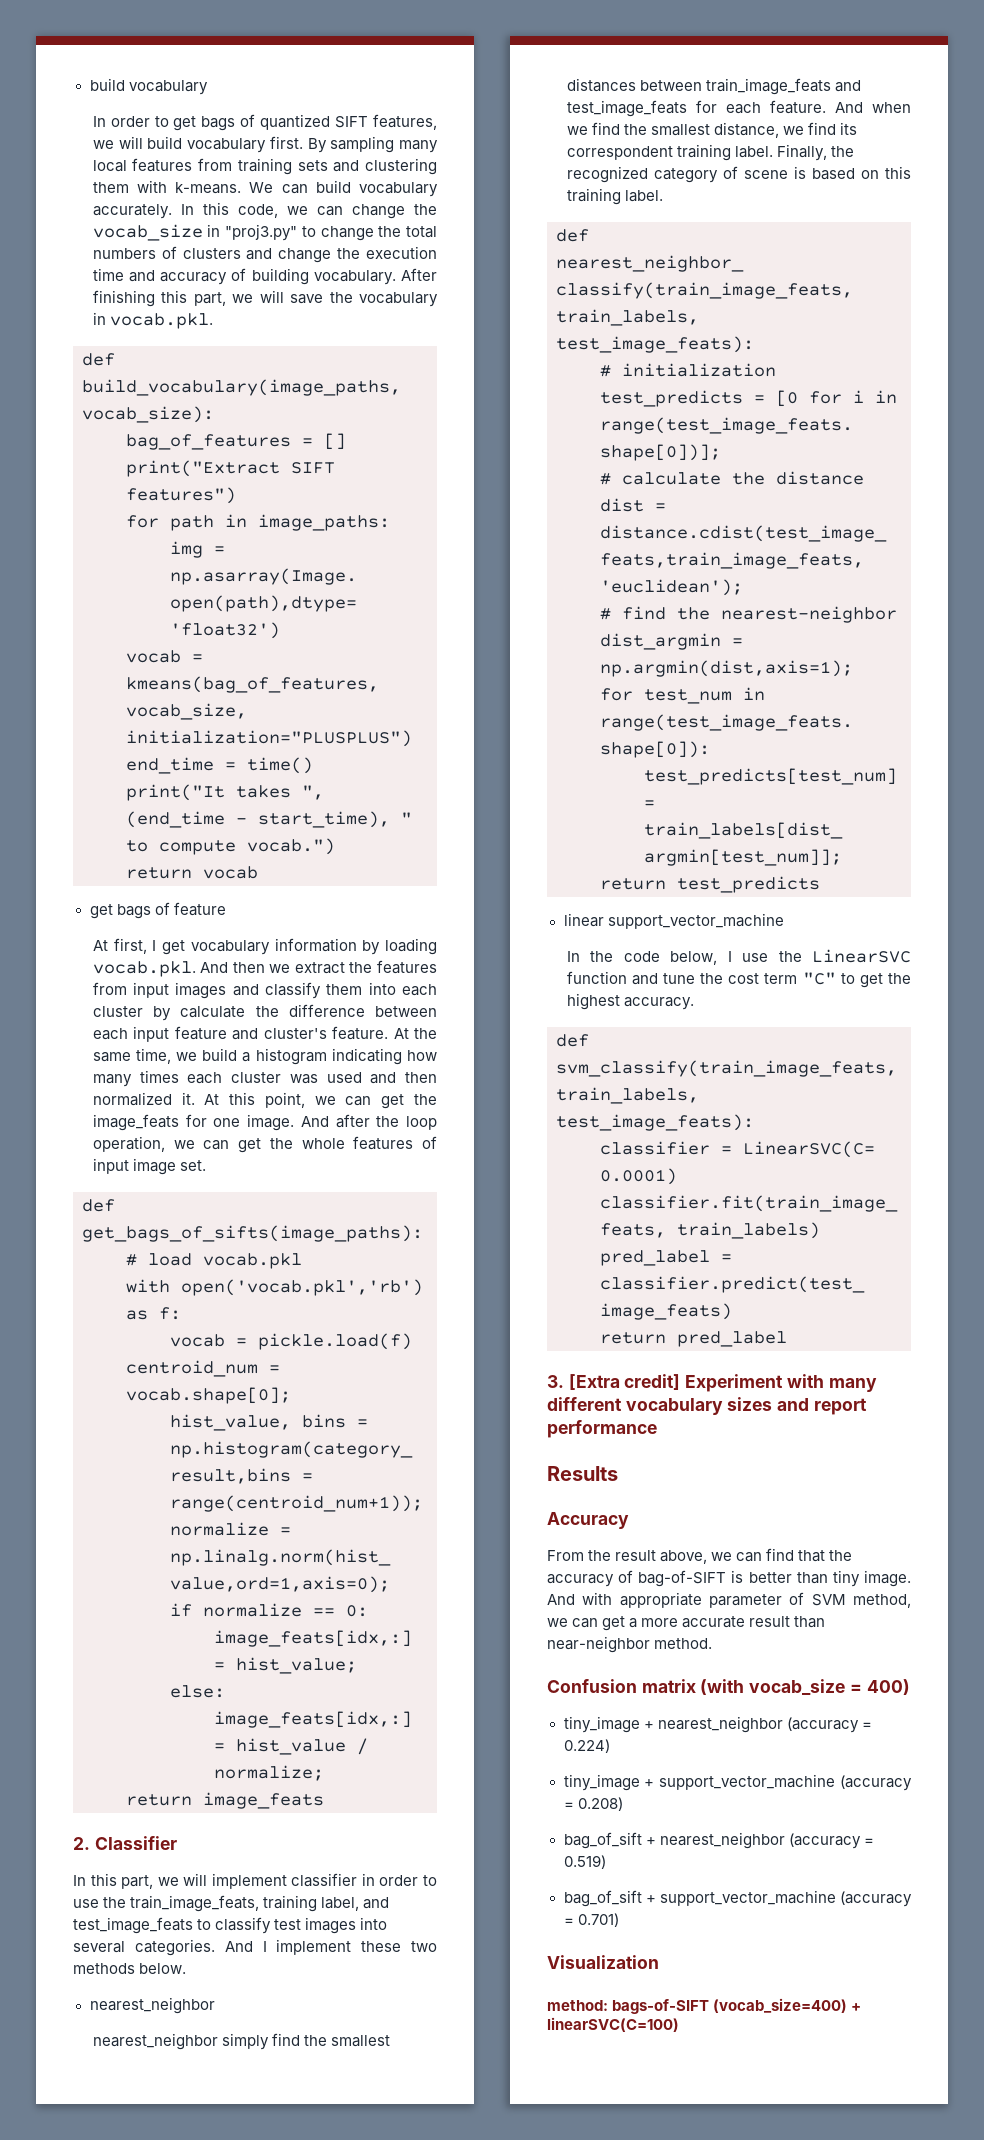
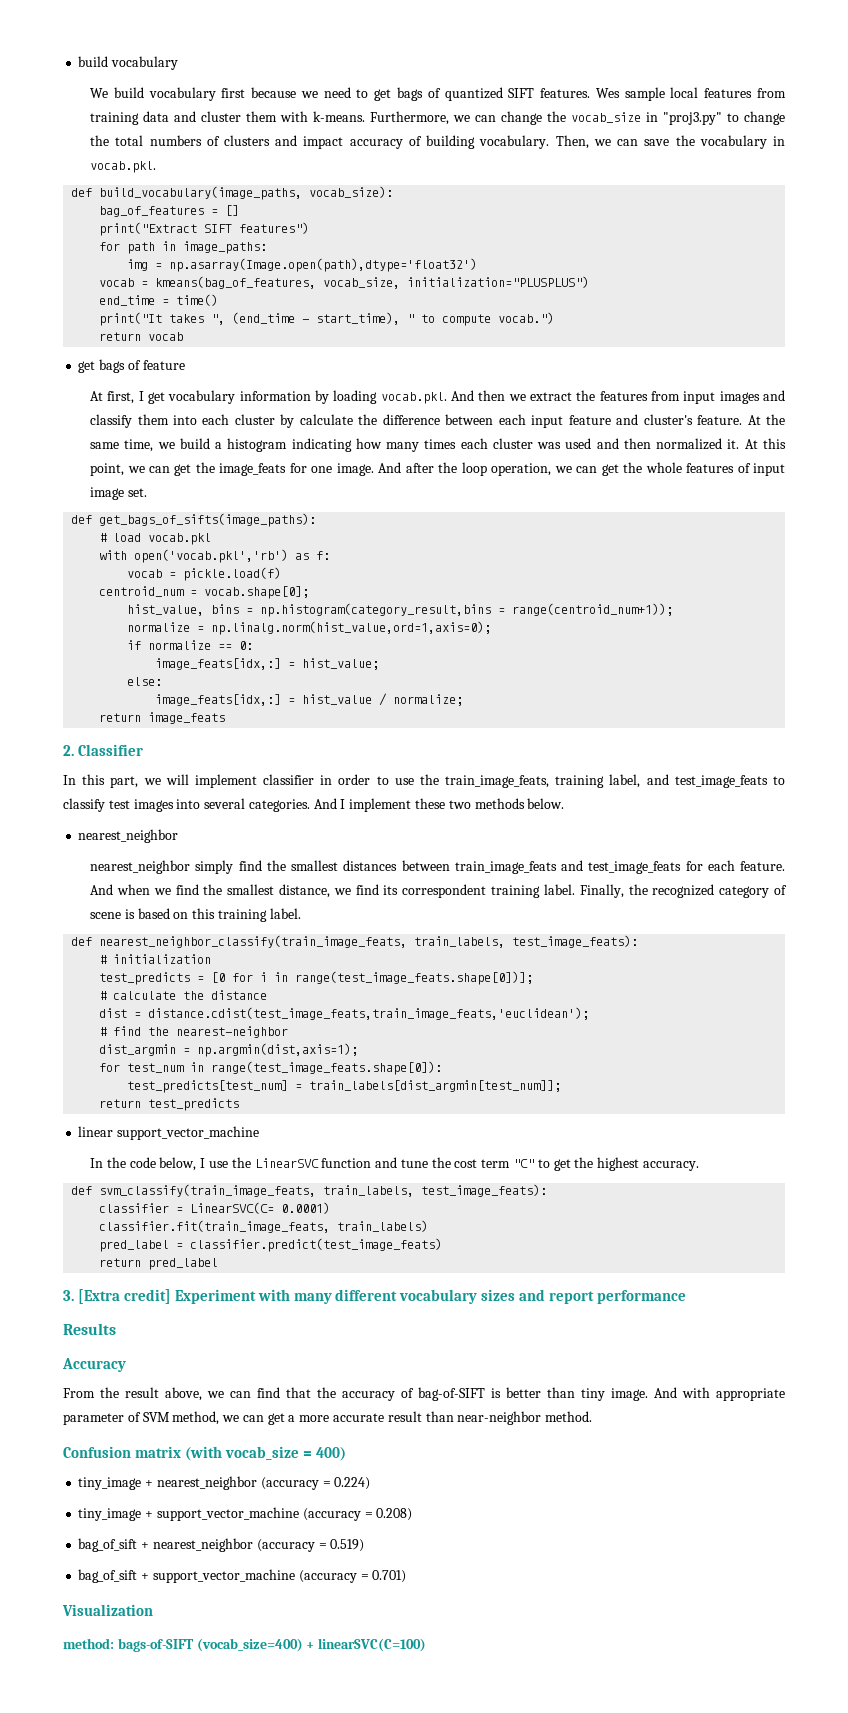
- In order to get bags of quantized SIFT features, we will build vocabulary first. By sampling many local features from training sets and clustering them with k-means. We can build vocabulary accurately. In this code, we can change the vocab_size in "proj3.py" to change the total numbers of clusters and change the execution time and accuracy of building vocabulary. After finishing this part, we will save the vocabulary in vocab.pkl.
+ We build vocabulary first because we need to get bags of quantized SIFT features. Wes sample local features from training data and cluster them with k-means. Furthermore, we can change the vocab_size in "proj3.py" to change the total numbers of clusters and impact accuracy of building vocabulary. Then, we can save the vocabulary in vocab.pkl.

